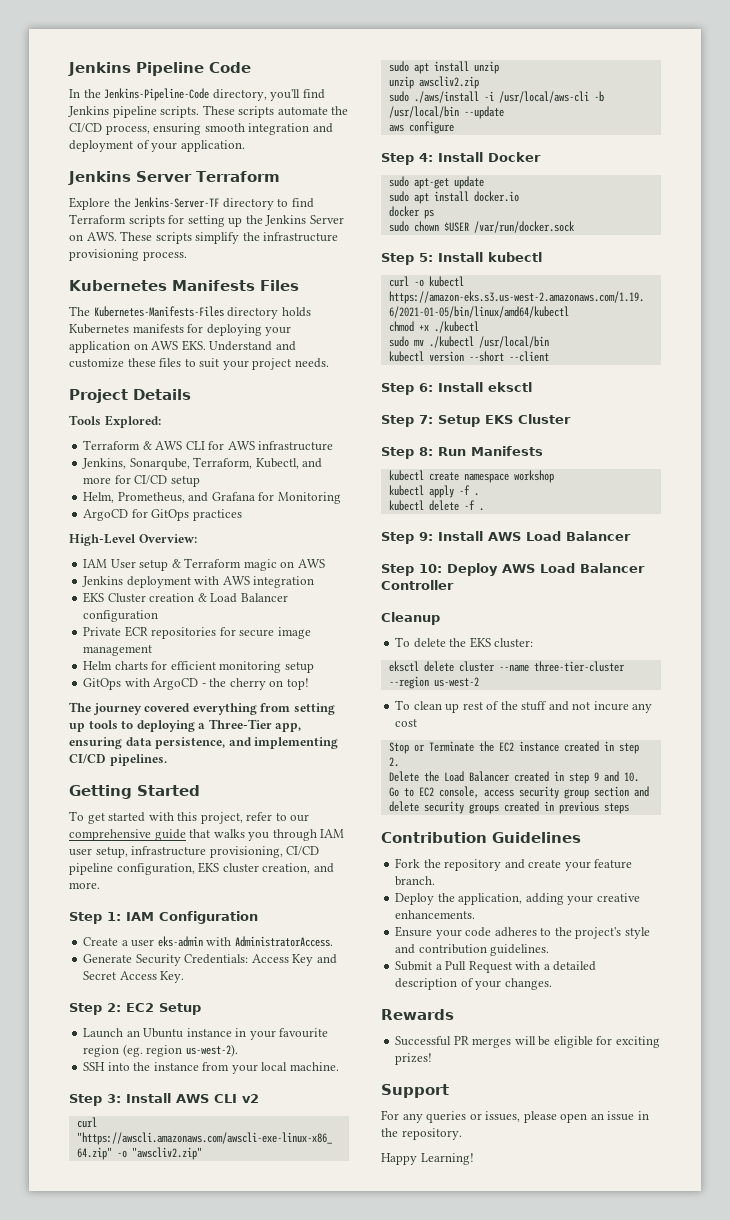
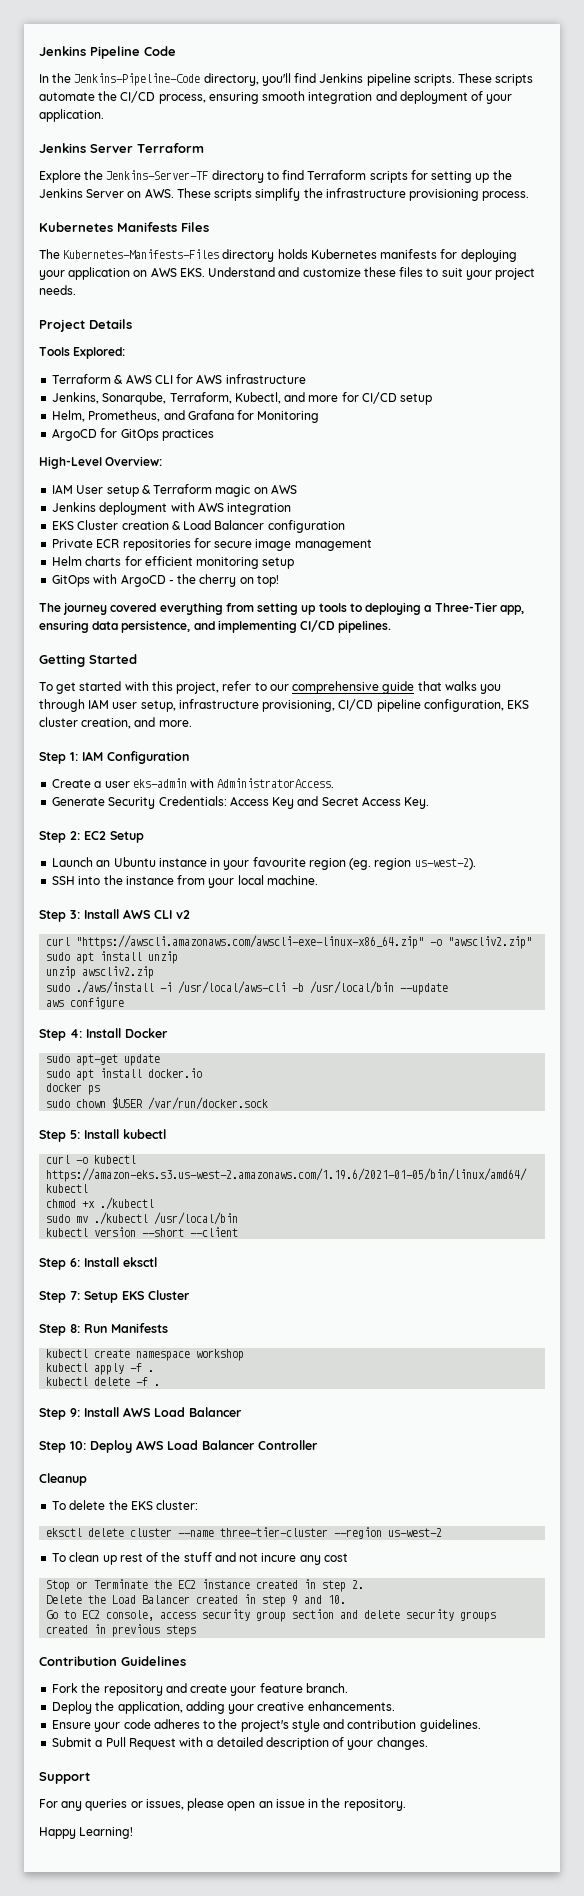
- Rewards
- Successful PR merges will be eligible for exciting prizes!

